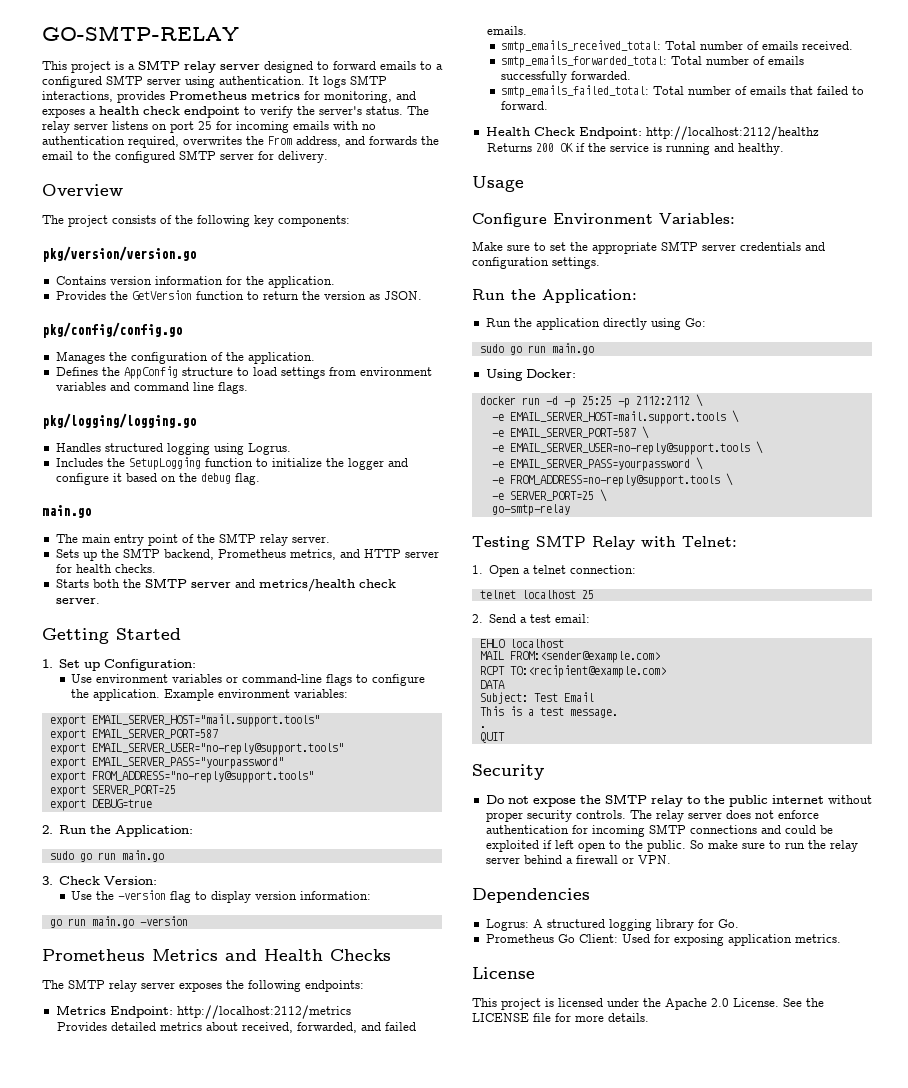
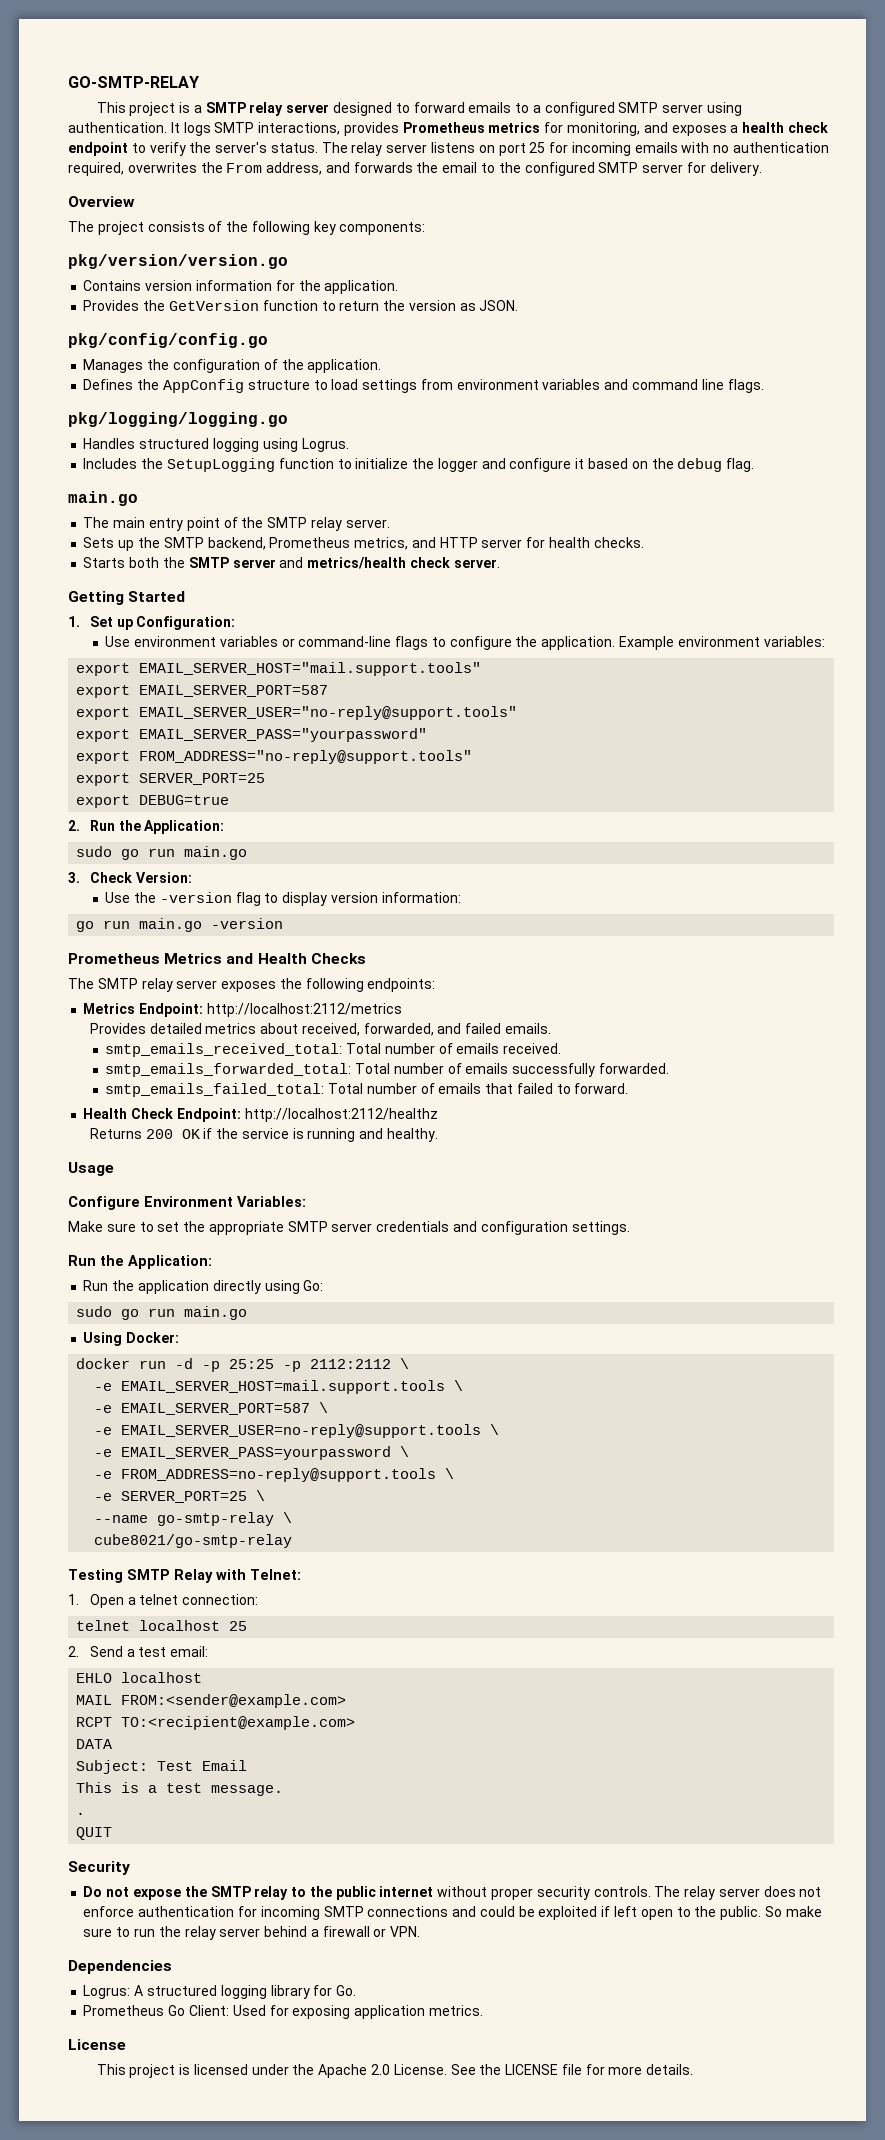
- go-smtp-relay
+ --name go-smtp-relay \
+ cube8021/go-smtp-relay

